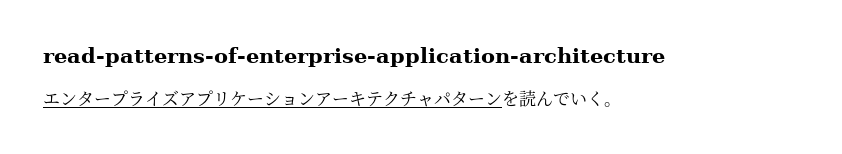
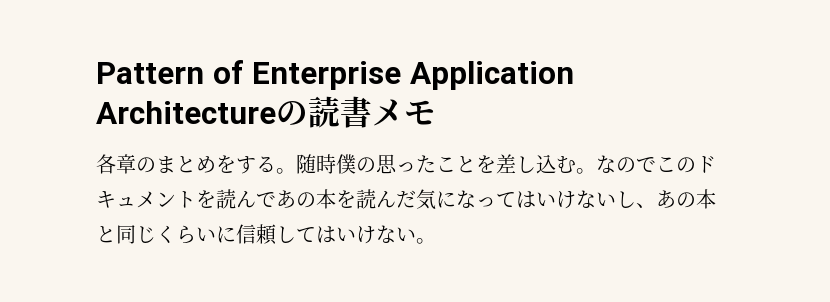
- read-patterns-of-enterprise-application-architecture
- エンタープライズアプリケーションアーキテクチャパターンを読んでいく。
+ Pattern of Enterprise Application Architectureの読書メモ
+ 各章のまとめをする。随時僕の思ったことを差し込む。なのでこのドキュメントを読んであの本を読んだ気になってはいけないし、あの本と同じくらいに信頼してはいけない。

